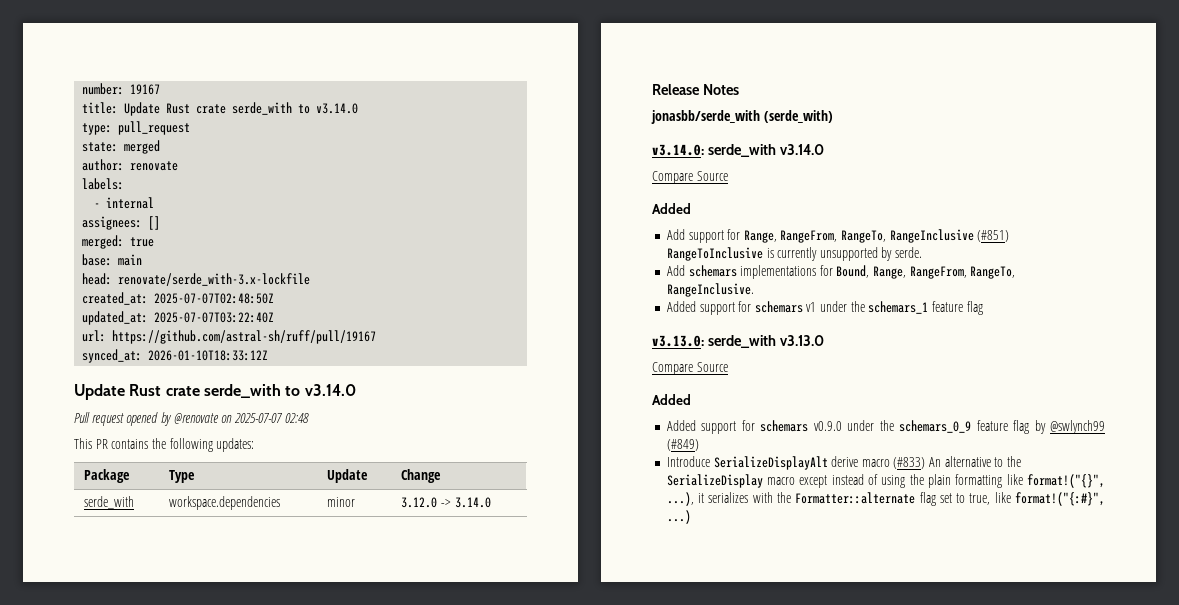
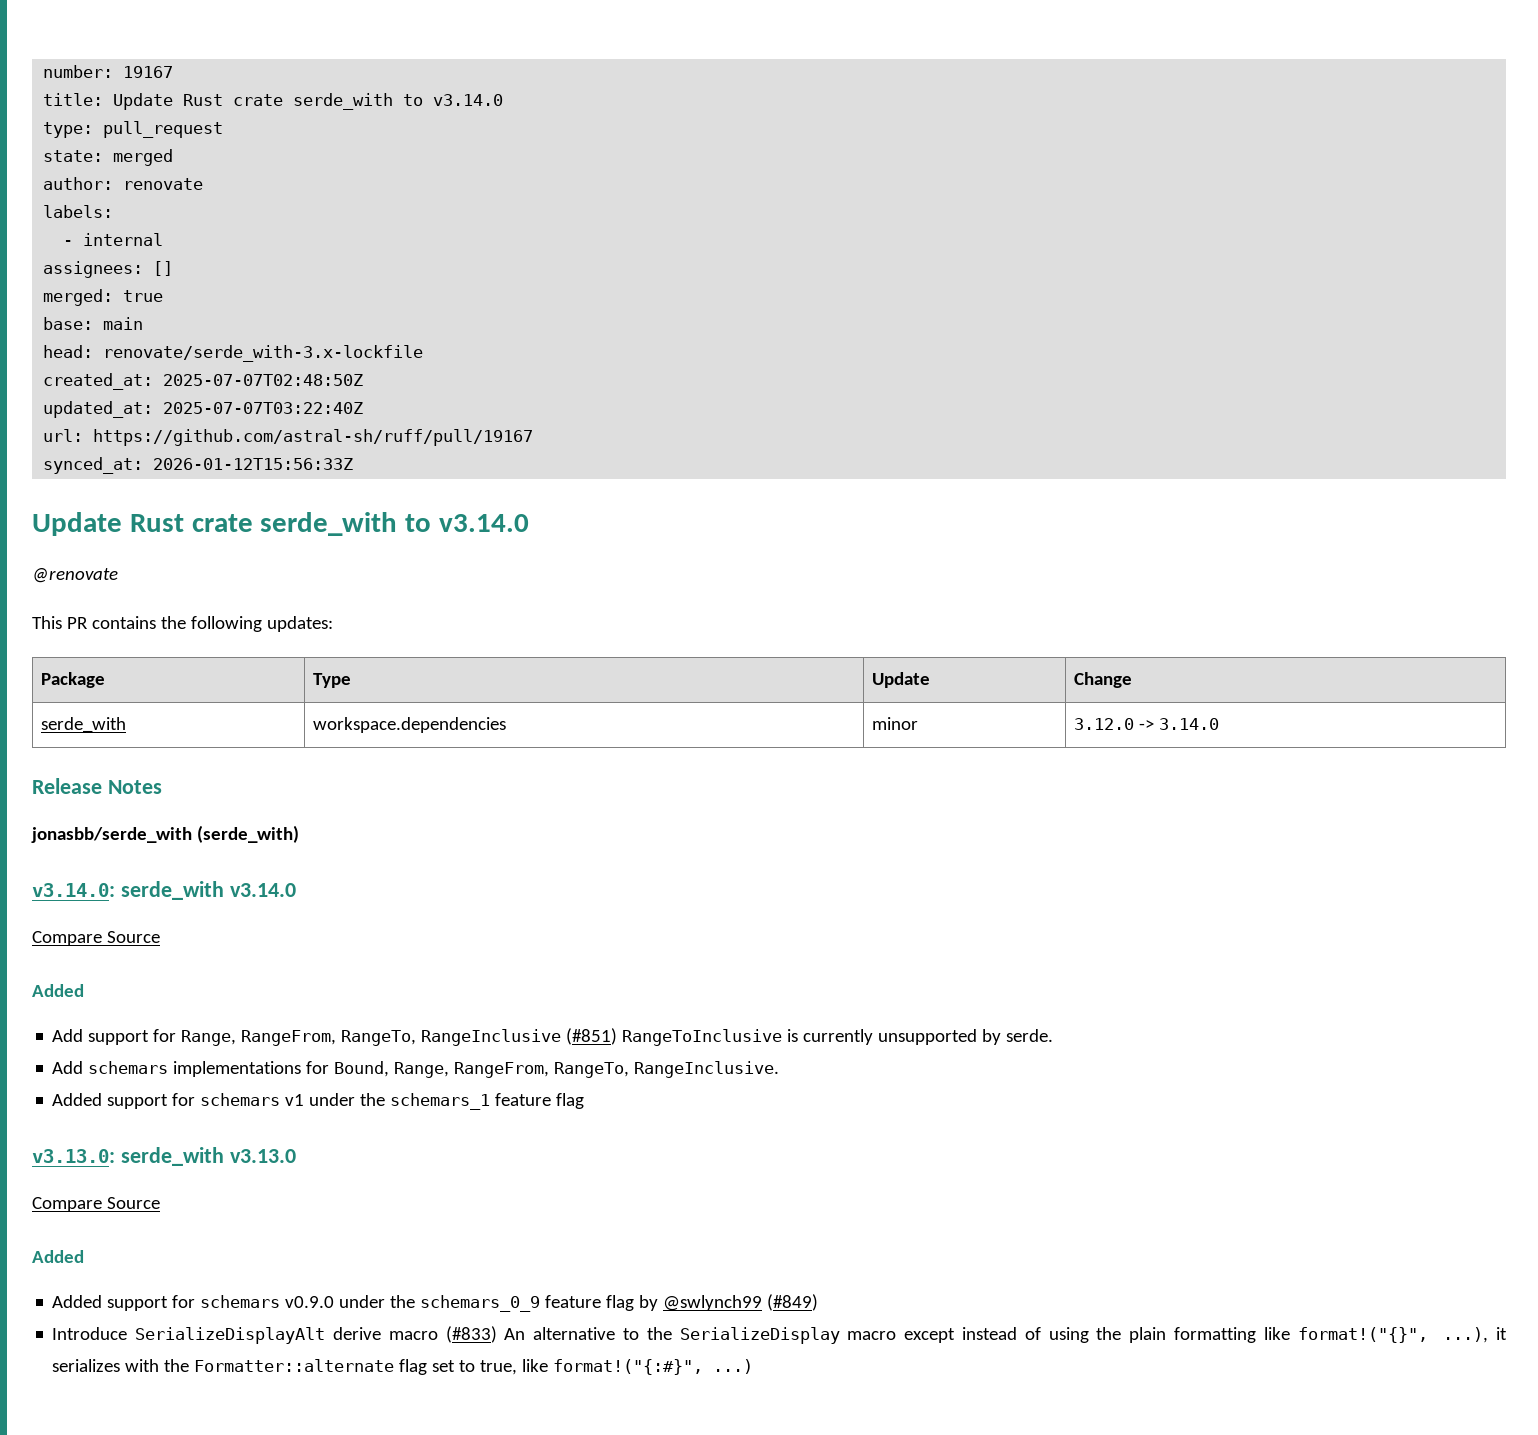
- synced_at: 2026-01-10T18:33:12Z
+ synced_at: 2026-01-12T15:56:33Z
  Update Rust crate serde_with to v3.14.0
- Pull request opened by @renovate on 2025-07-07 02:48
+ @renovate

